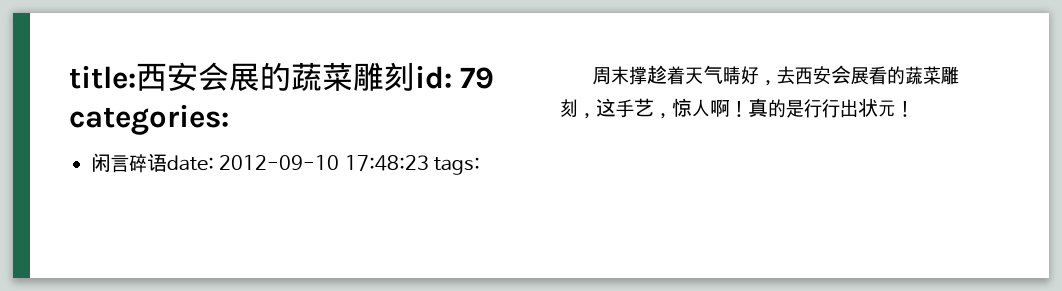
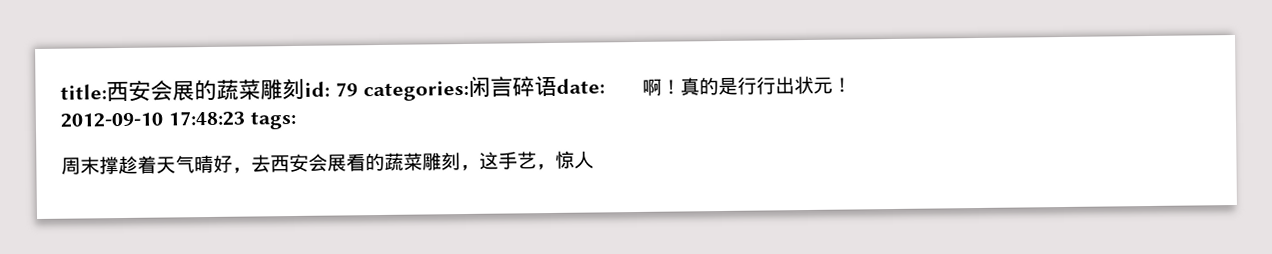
- title:西安会展的蔬菜雕刻id: 79 categories:
- 闲言碎语date: 2012-09-10 17:48:23 tags:
+ title:西安会展的蔬菜雕刻id: 79 categories:闲言碎语date: 2012-09-10 17:48:23 tags:

